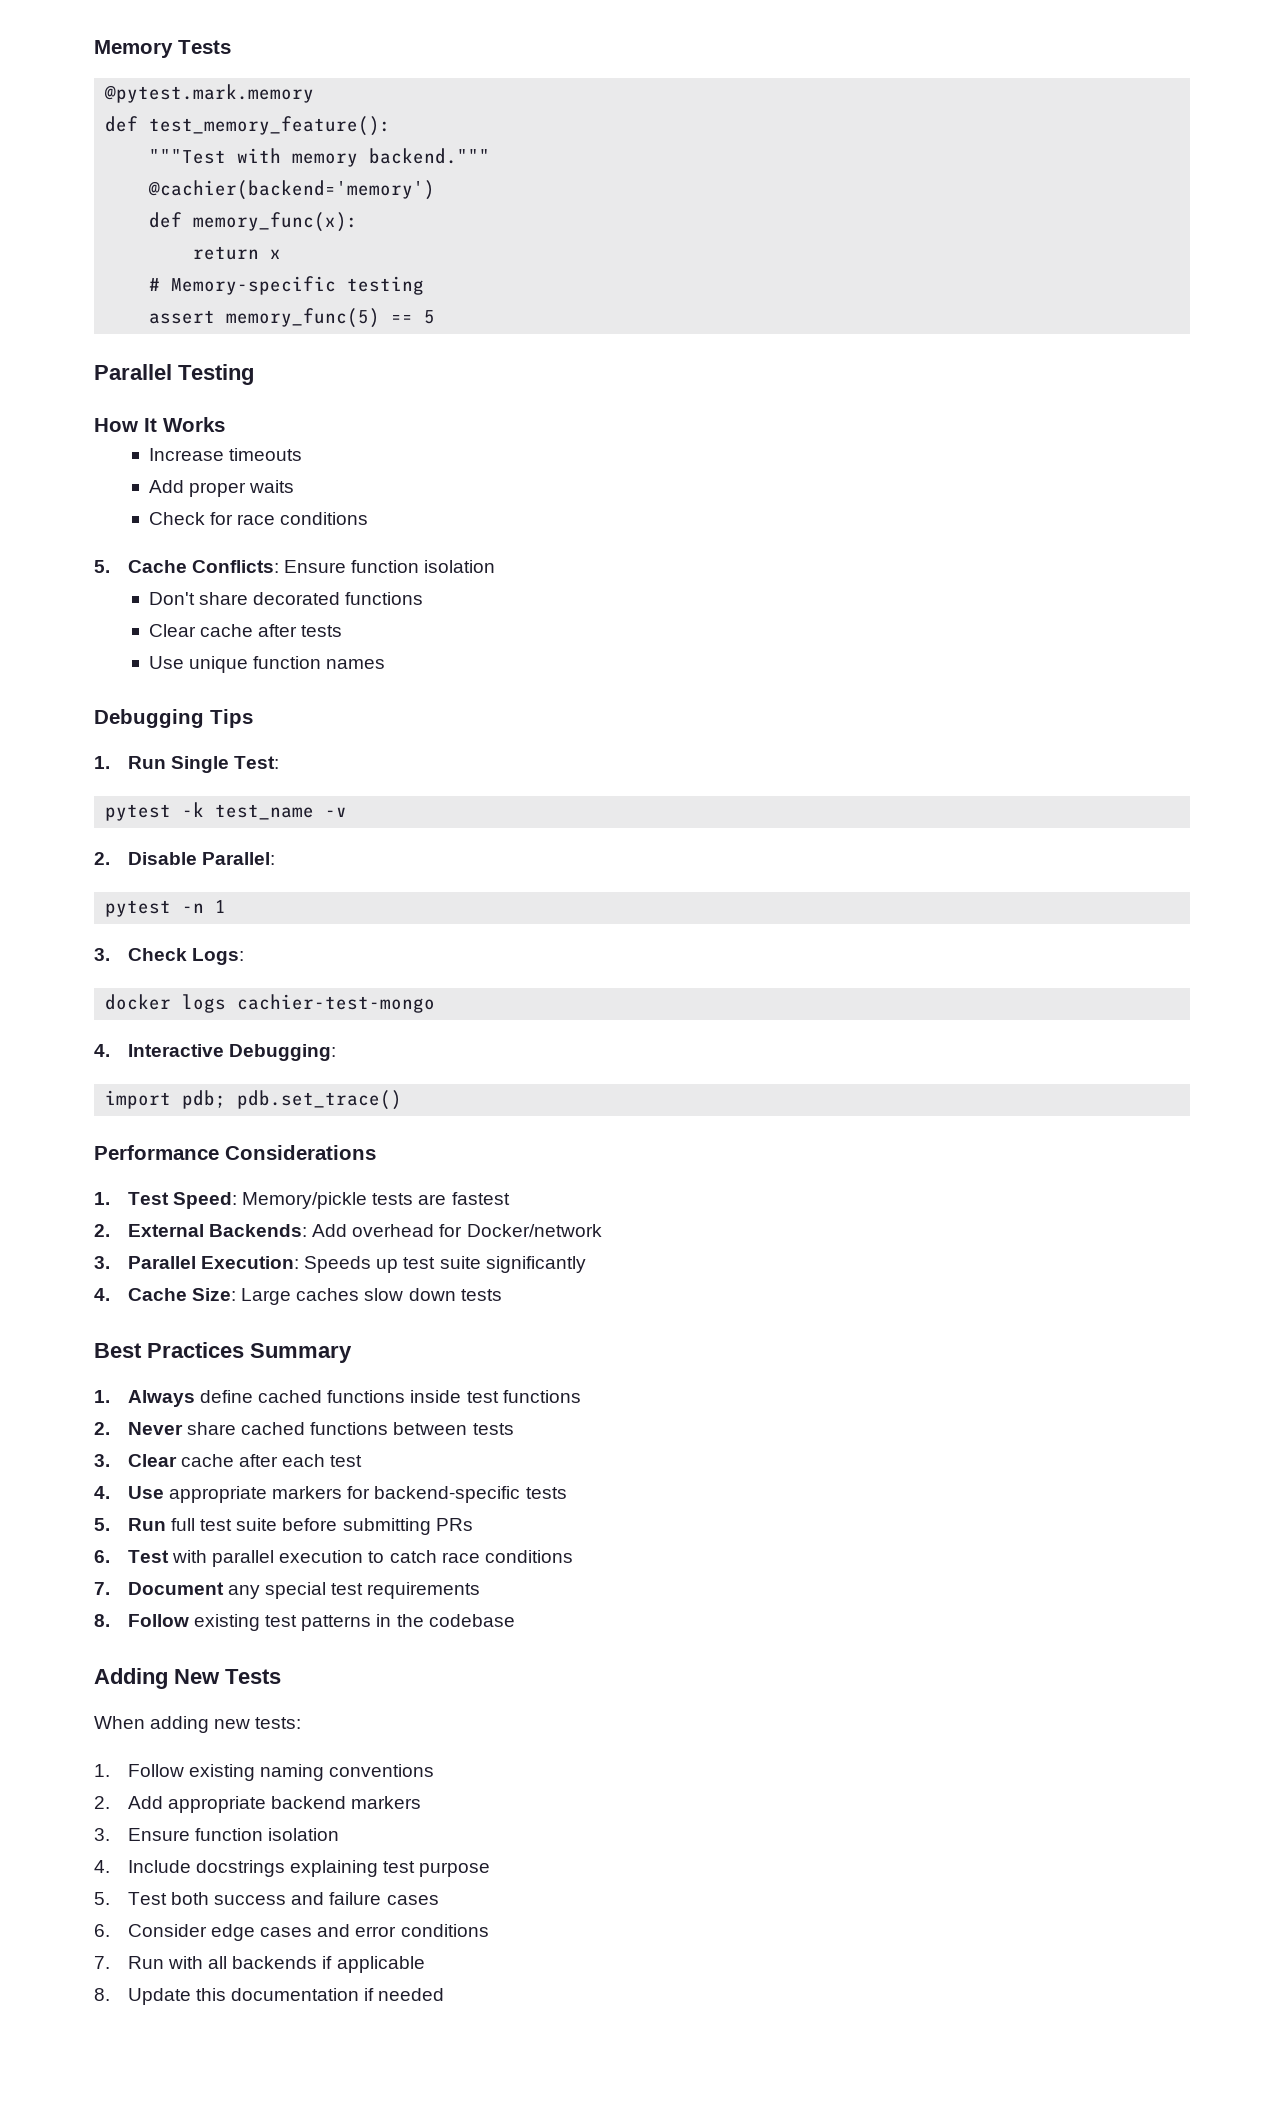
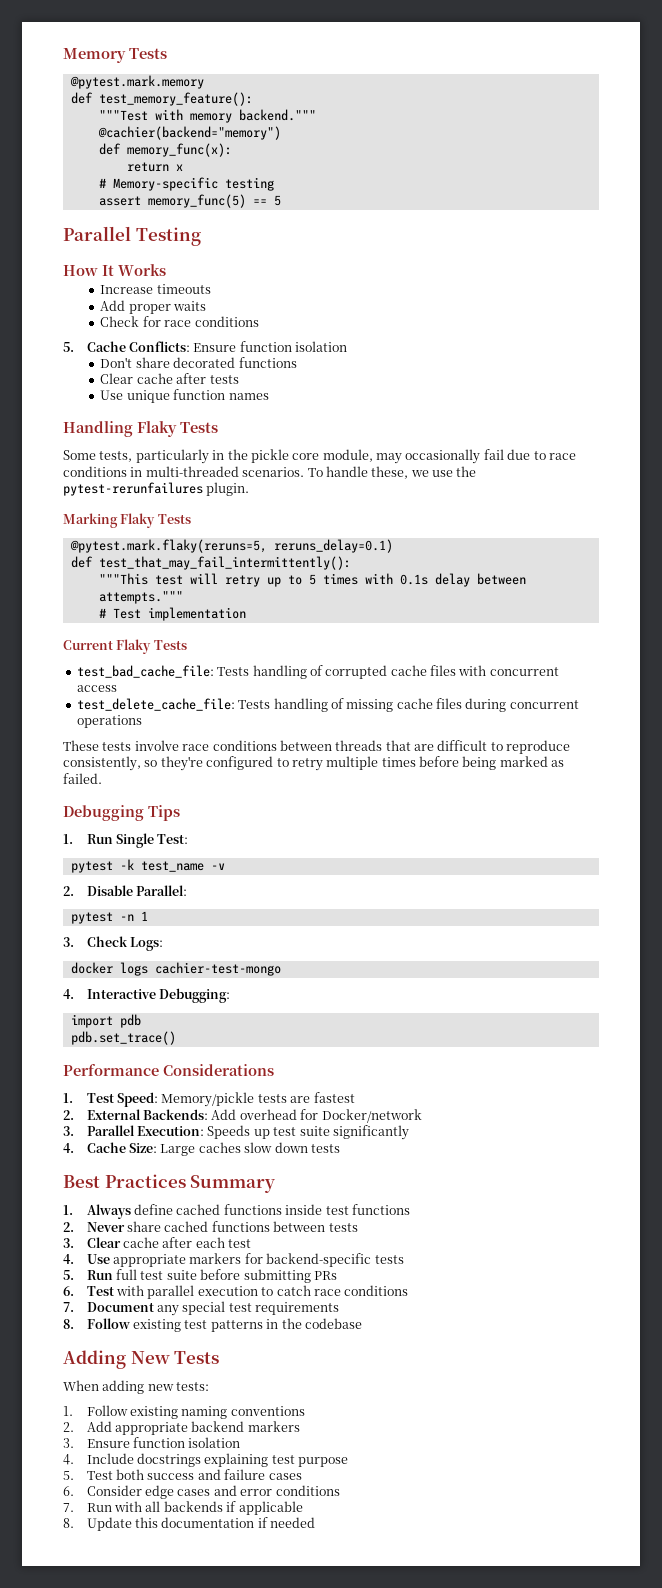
- @cachier(backend='memory')
+ @cachier(backend="memory")
+ Handling Flaky Tests
+ Some tests, particularly in the pickle core module, may occasionally fail due to race conditions in multi-threaded scenarios. To handle these, we use the pytest-rerunfailures plugin.
+ Marking Flaky Tests
+ @pytest.mark.flaky(reruns=5, reruns_delay=0.1)
+ def test_that_may_fail_intermittently():
+ """This test will retry up to 5 times with 0.1s delay between attempts."""
+ # Test implementation
+ Current Flaky Tests
+ test_bad_cache_file: Tests handling of corrupted cache files with concurrent access
+ test_delete_cache_file: Tests handling of missing cache files during concurrent operations
+ These tests involve race conditions between threads that are difficult to reproduce consistently, so they're configured to retry multiple times before being marked as failed.
- import pdb; pdb.set_trace()
+ import pdb
+ pdb.set_trace()

